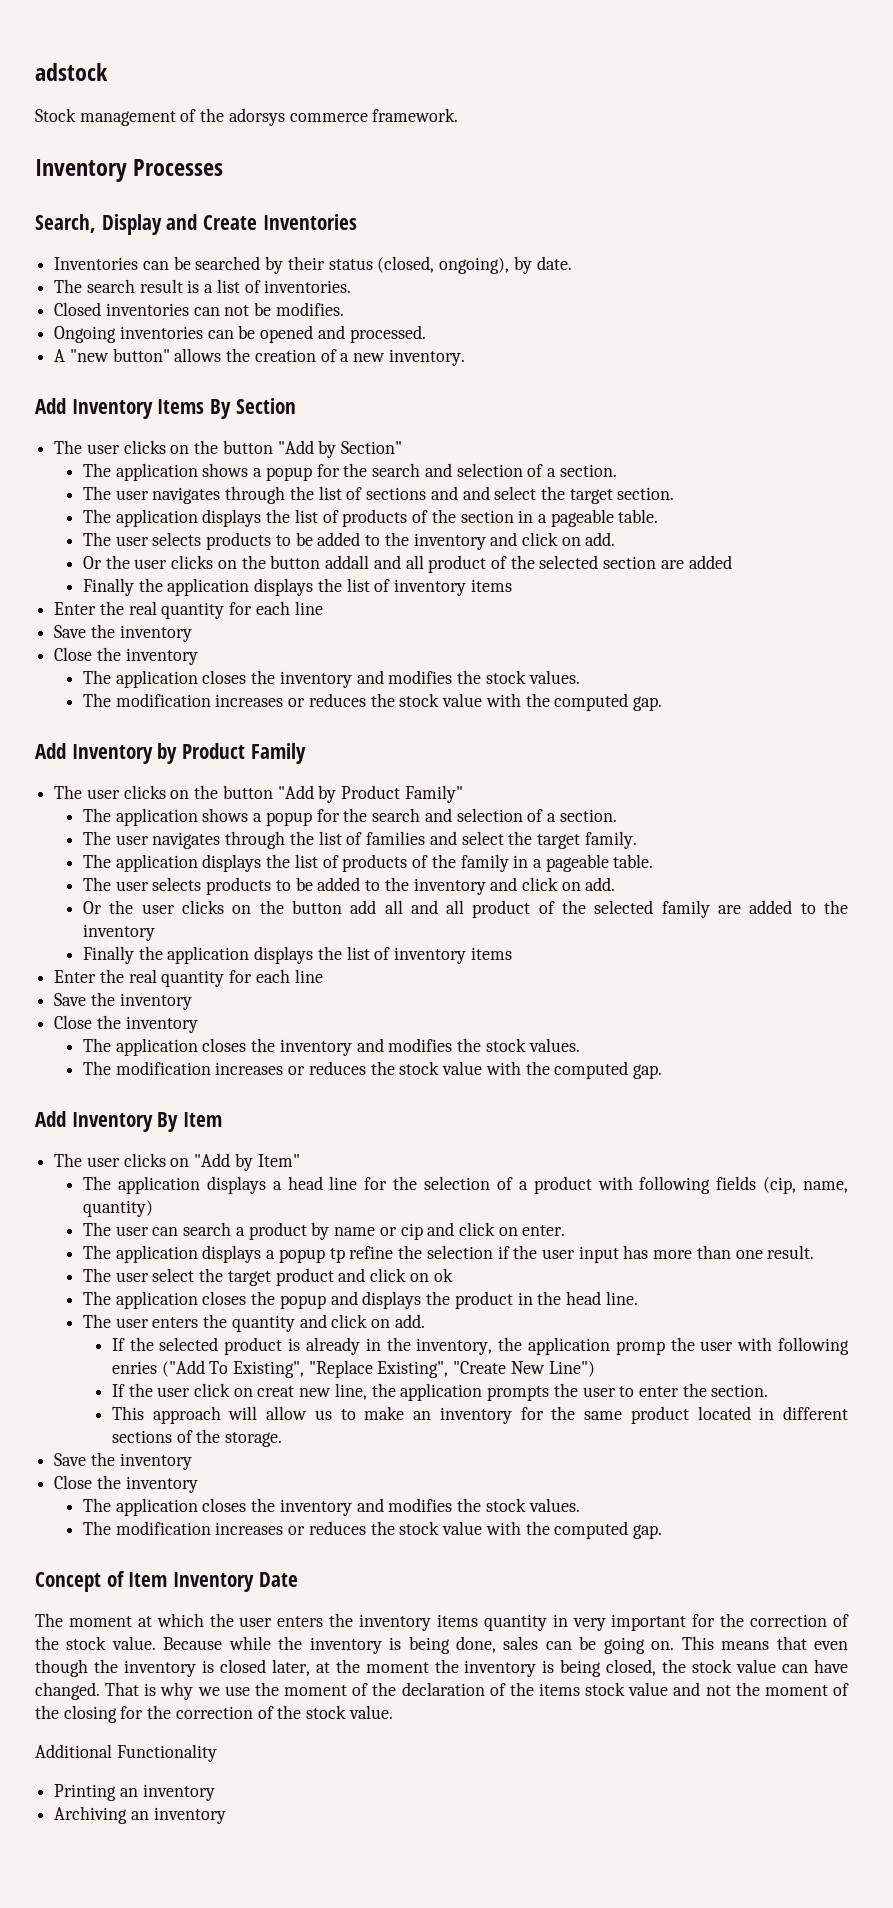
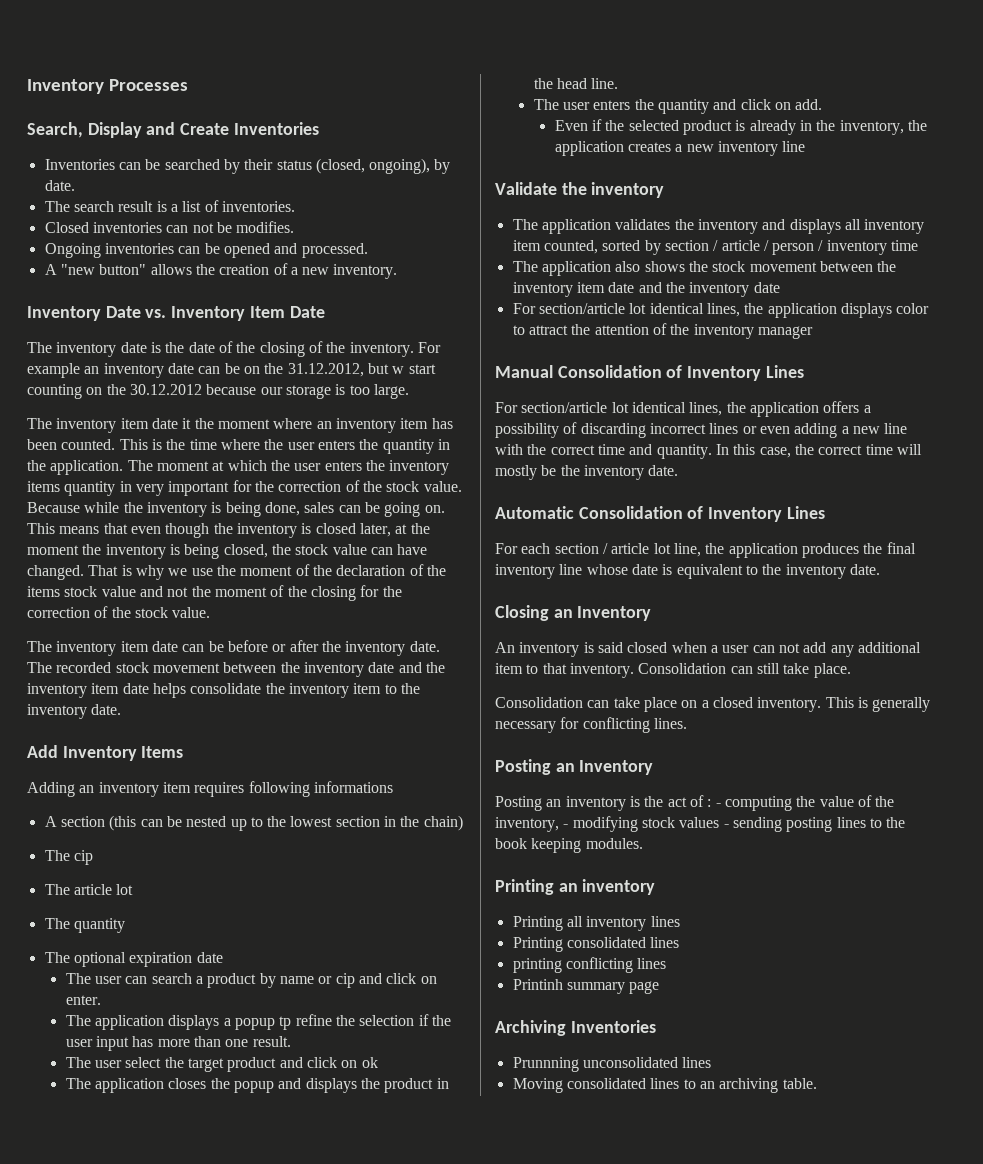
- adstock
- Stock management of the adorsys commerce framework.
- Add Inventory Items By Section
- The user clicks on the button "Add by Section"
- The application shows a popup for the search and selection of a section.
- The user navigates through the list of sections and and select the target section.
- The application displays the list of products of the section in a pageable table.
- The user selects products to be added to the inventory and click on add.
- Or the user clicks on the button addall and all product of the selected section are added
- Finally the application displays the list of inventory items
- Enter the real quantity for each line
- Save the inventory
- Close the inventory
- The application closes the inventory and modifies the stock values.
- The modification increases or reduces the stock value with the computed gap.
- Add Inventory by Product Family
- The user clicks on the button "Add by Product Family"
- The application shows a popup for the search and selection of a section.
- The user navigates through the list of families and select the target family.
- The application displays the list of products of the family in a pageable table.
- The user selects products to be added to the inventory and click on add.
- Or the user clicks on the button add all and all product of the selected family are added to the inventory
- Finally the application displays the list of inventory items
- Enter the real quantity for each line
- Save the inventory
- Close the inventory
- The application closes the inventory and modifies the stock values.
- The modification increases or reduces the stock value with the computed gap.
- Add Inventory By Item
- The user clicks on "Add by Item"
- The application displays a head line for the selection of a product with following fields (cip, name, quantity)
- The user can search a product by name or cip and click on enter.
- The application displays a popup tp refine the selection if the user input has more than one result.
- The user select the target product and click on ok
- The application closes the popup and displays the product in the head line.
- The user enters the quantity and click on add.
- If the selected product is already in the inventory, the application promp the user with following enries ("Add To Existing", "Replace Existing", "Create New Line")
- If the user click on creat new line, the application prompts the user to enter the section.
- This approach will allow us to make an inventory for the same product located in different sections of the storage.
- Save the inventory
- Close the inventory
- The application closes the inventory and modifies the stock values.
- The modification increases or reduces the stock value with the computed gap.
- Concept of Item Inventory Date
- The moment at which the user enters the inventory items quantity in very important for the correction of the stock value.
+ Inventory Date vs. Inventory Item Date
+ The inventory date is the date of the closing of the inventory. For example an inventory date can be on the 31.12.2012, but w start counting on the 30.12.2012 because our storage is too large.
+ The inventory item date it the moment where an inventory item has been counted. This is the time where the user enters the quantity in the application. The moment at which the user enters the inventory items quantity in very important for the correction of the stock value.
- Additional Functionality
+ The inventory item date can be before or after the inventory date. The recorded stock movement between the inventory date and the inventory item date helps consolidate the inventory item to the inventory date.
+ Add Inventory Items
+ Adding an inventory item requires following informations
+ A section (this can be nested up to the lowest section in the chain)
+ The cip
+ The article lot
+ The quantity
+ The optional expiration date
+ The user can search a product by name or cip and click on enter.
+ The application displays a popup tp refine the selection if the user input has more than one result.
+ The user select the target product and click on ok
+ The application closes the popup and displays the product in the head line.
+ The user enters the quantity and click on add.
+ Even if the selected product is already in the inventory, the application creates a new inventory line
+ Validate the inventory
+ The application validates the inventory and displays all inventory item counted, sorted by section / article / person / inventory time
+ The application also shows the stock movement between the inventory item date and the inventory date
+ For section/article lot identical lines, the application displays color to attract the attention of the inventory manager
+ Manual Consolidation of Inventory Lines
+ For section/article lot identical lines, the application offers a possibility of discarding incorrect lines or even adding a new line with the correct time and quantity. In this case, the correct time will mostly be the inventory date.
+ Automatic Consolidation of Inventory Lines
+ For each section / article lot line, the application produces the final inventory line whose date is equivalent to the inventory date.
+ Closing an Inventory
+ An inventory is said closed when a user can not add any additional item to that inventory. Consolidation can still take place.
+ Consolidation can take place on a closed inventory. This is generally necessary for conflicting lines.
+ Posting an Inventory
+ Posting an inventory is the act of : - computing the value of the inventory, - modifying stock values - sending posting lines to the book keeping modules.
  Printing an inventory
- Archiving an inventory
+ Printing all inventory lines
+ Printing consolidated lines
+ printing conflicting lines
+ Printinh summary page
+ Archiving Inventories
+ Prunnning unconsolidated lines
+ Moving consolidated lines to an archiving table.

